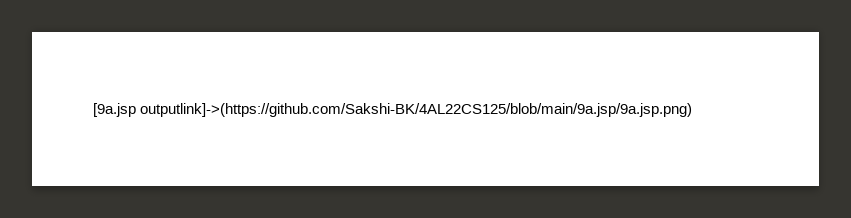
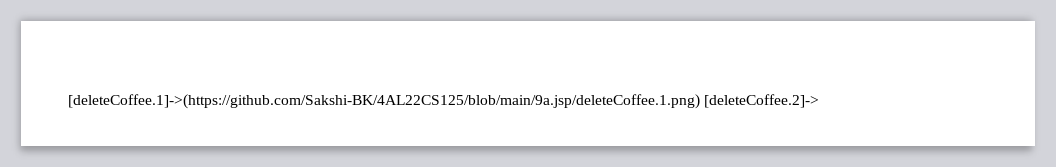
- [9a.jsp outputlink]->(https://github.com/Sakshi-BK/4AL22CS125/blob/main/9a.jsp/9a.jsp.png)
+ [deleteCoffee.1]->(https://github.com/Sakshi-BK/4AL22CS125/blob/main/9a.jsp/deleteCoffee.1.png) [deleteCoffee.2]->

